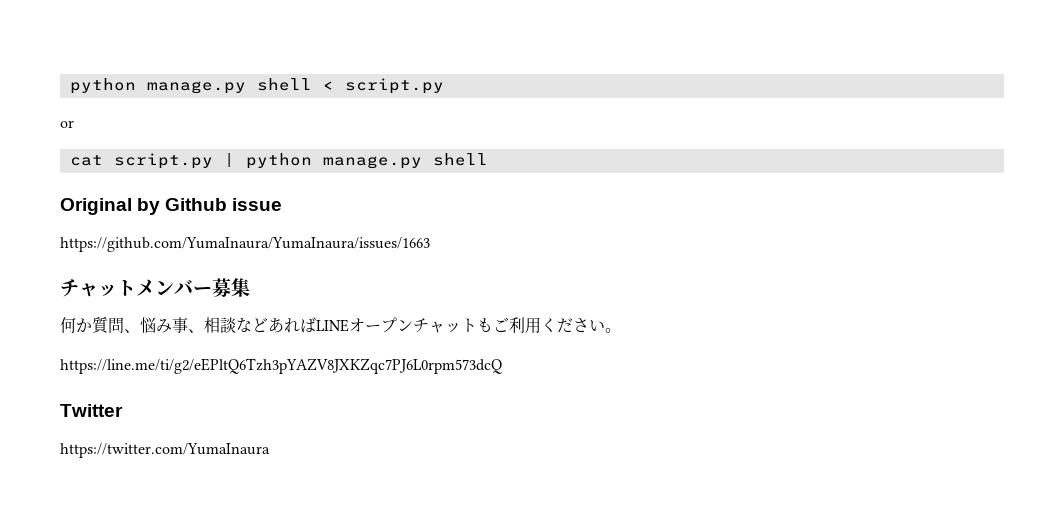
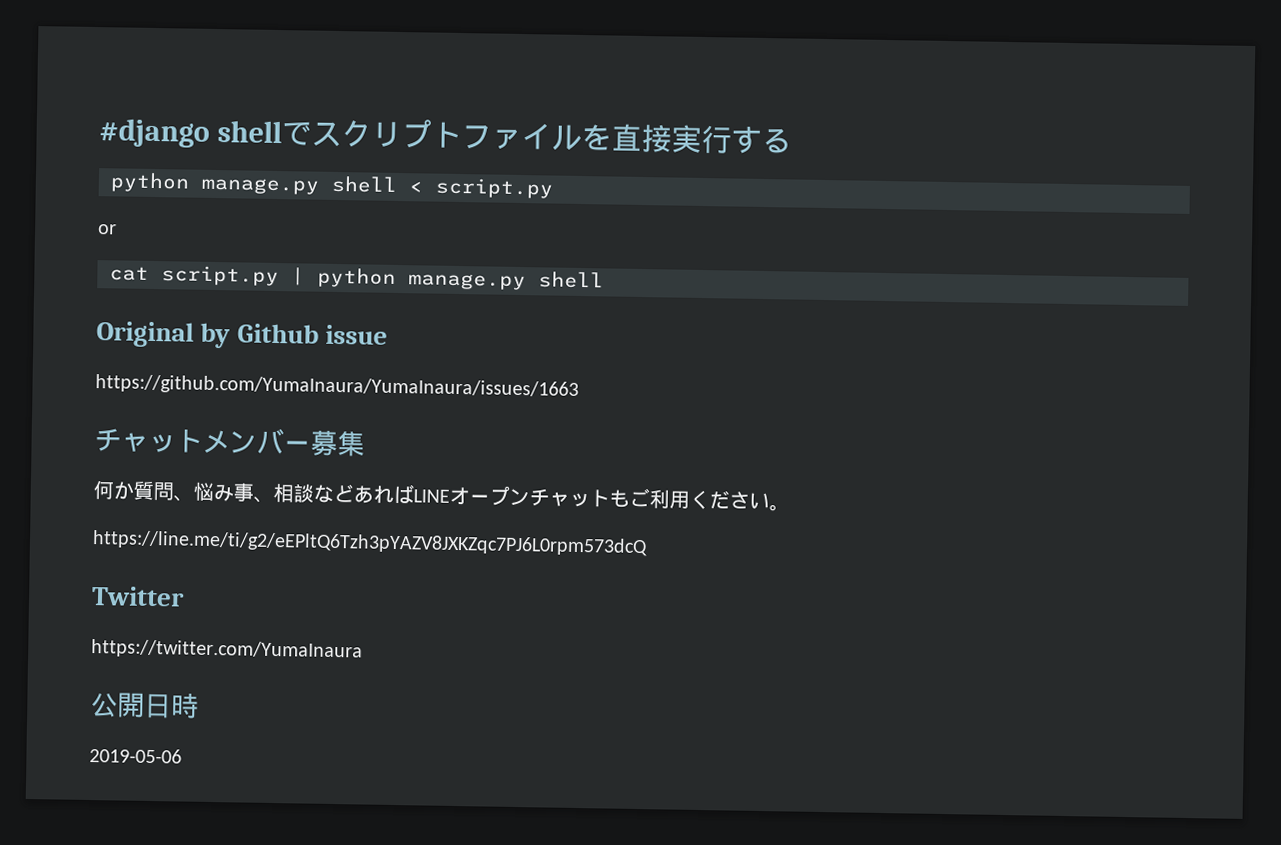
+ #django shellでスクリプトファイルを直接実行する
+ 公開日時
+ 2019-05-06

